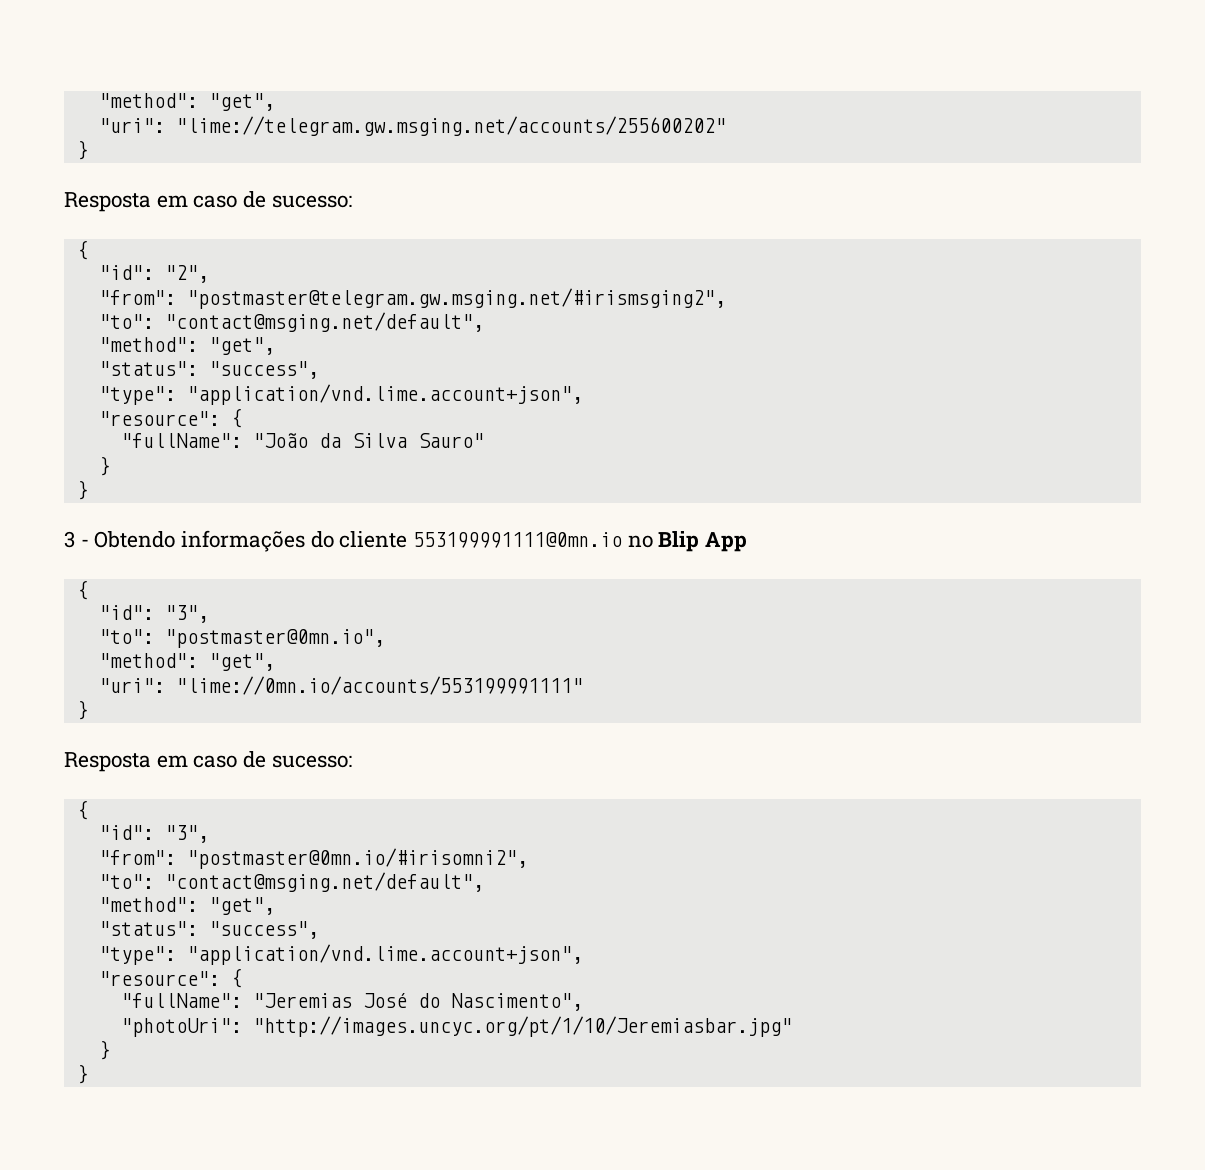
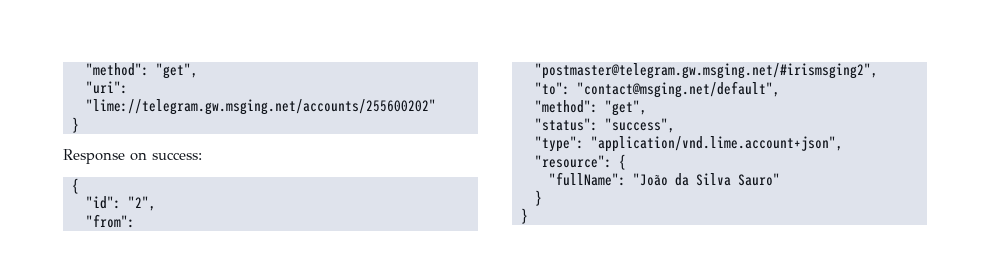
  "uri": "lime://telegram.gw.msging.net/accounts/255600202"
  }
- Resposta em caso de sucesso:
+ Response on success:
- 3 - Obtendo informações do cliente 553199991111@0mn.io no Blip App
- {
- "id": "3",
- "to": "postmaster@0mn.io",
- "method": "get",
- "uri": "lime://0mn.io/accounts/553199991111"
- }
- Resposta em caso de sucesso:
- {
- "id": "3",
- "from": "postmaster@0mn.io/#irisomni2",
- "to": "contact@msging.net/default",
- "method": "get",
- "status": "success",
- "type": "application/vnd.lime.account+json",
- "resource": {
- "fullName": "Jeremias José do Nascimento",
- "photoUri": "http://images.uncyc.org/pt/1/10/Jeremiasbar.jpg"
- }
- }

